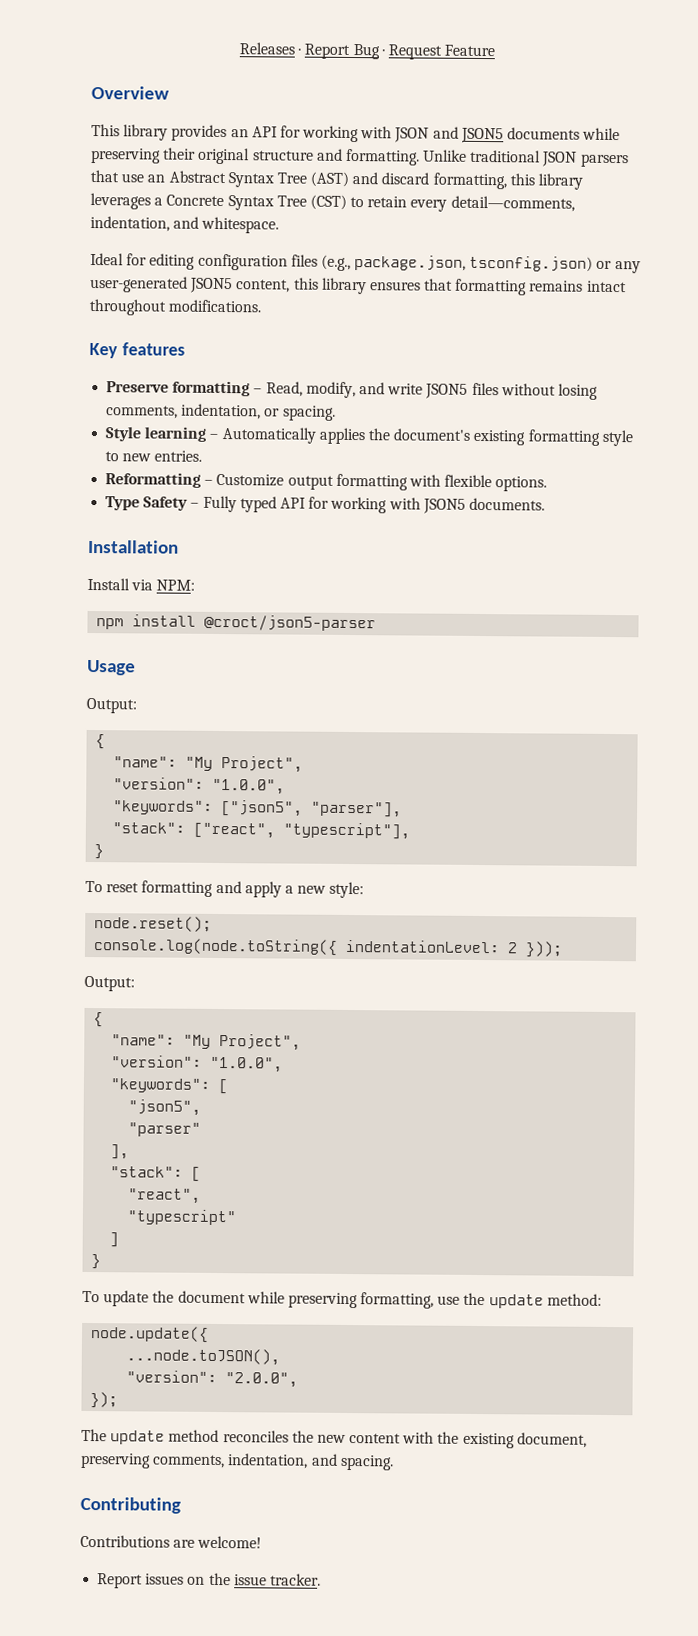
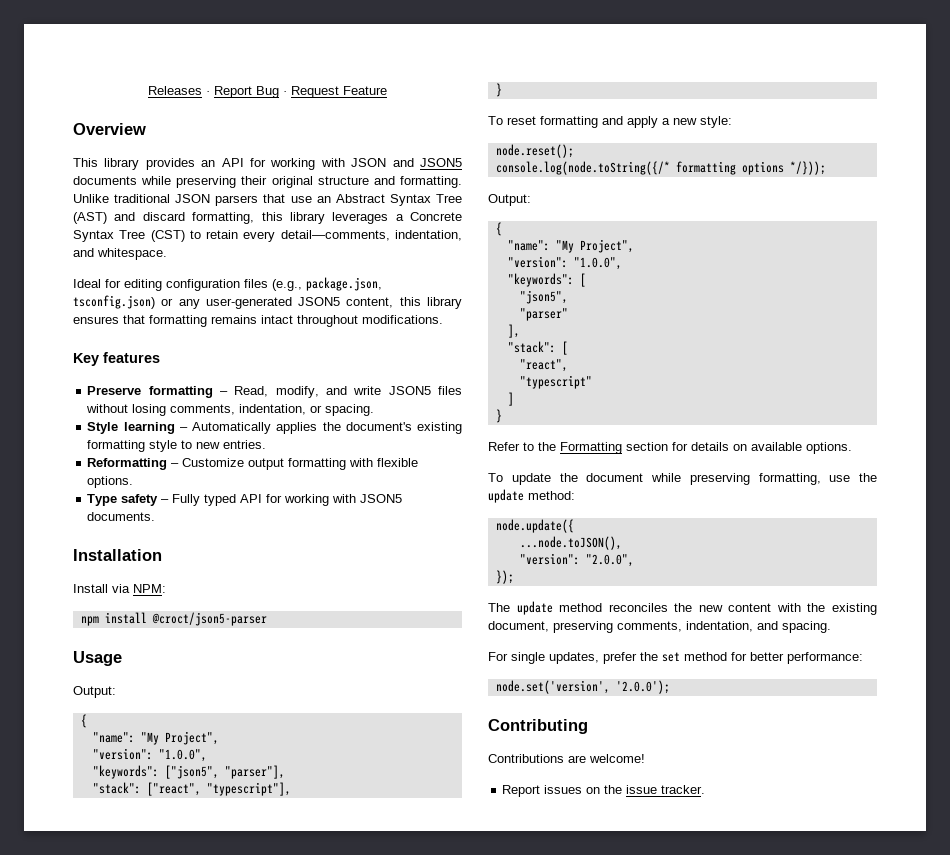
- Type Safety – Fully typed API for working with JSON5 documents.
+ Type safety – Fully typed API for working with JSON5 documents.
- console.log(node.toString({ indentationLevel: 2 }));
+ console.log(node.toString({/* formatting options */}));
+ Refer to the Formatting section for details on available options.
+ For single updates, prefer the set method for better performance:
+ node.set('version', '2.0.0');

